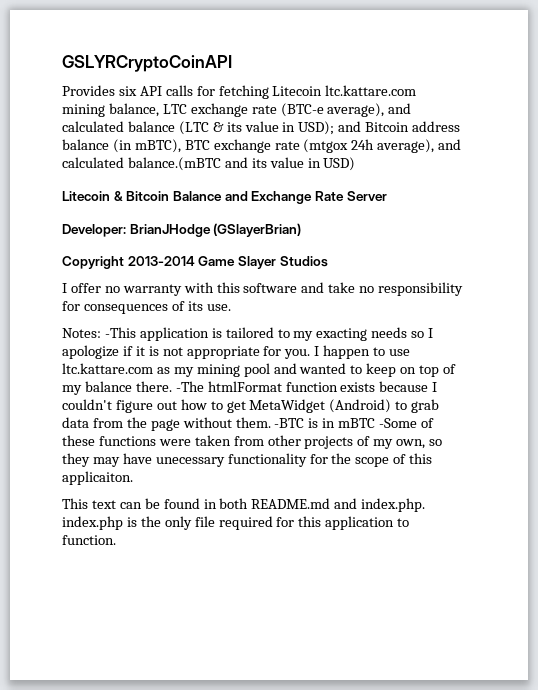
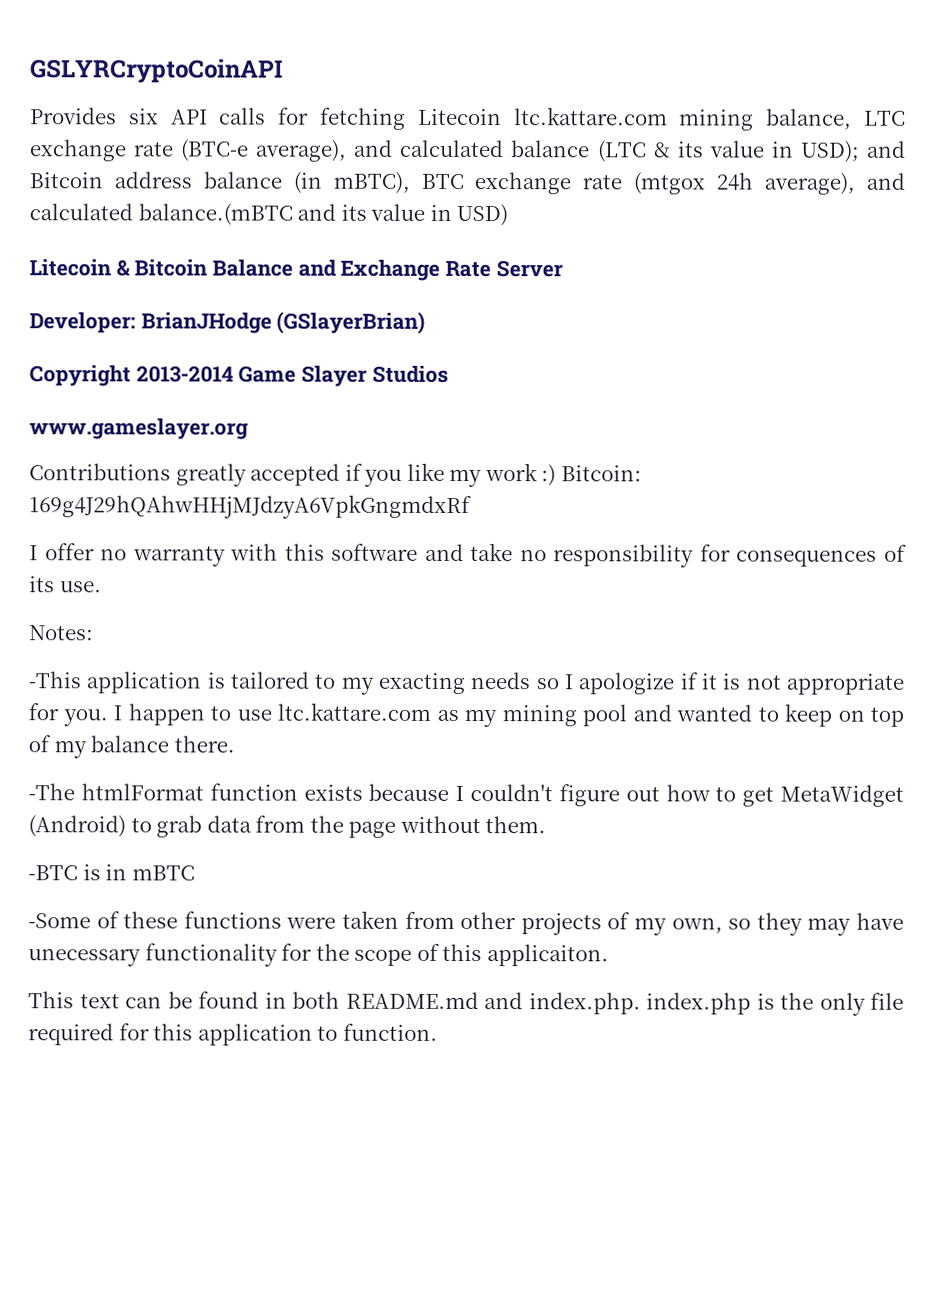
+ www.gameslayer.org
+ Contributions greatly accepted if you like my work :) Bitcoin: 169g4J29hQAhwHHjMJdzyA6VpkGngmdxRf
- Notes: -This application is tailored to my exacting needs so I apologize if it is not appropriate for you.
+ Notes:
+ -This application is tailored to my exacting needs so I apologize if it is not appropriate for you.
- I happen to use ltc.kattare.com as my mining pool and wanted to keep on top of my balance there. -The htmlFormat function exists because I couldn't figure out how to get MetaWidget (Android) to grab data from the page without them. -BTC is in mBTC -Some of these functions were taken from other projects of my own, so they may have unecessary functionality for the scope of this applicaiton.
+ I happen to use ltc.kattare.com as my mining pool and wanted to keep on top of my balance there.
+ -The htmlFormat function exists because I couldn't figure out how to get MetaWidget (Android) to grab data from the page without them.
+ -BTC is in mBTC
+ -Some of these functions were taken from other projects of my own, so they may have unecessary functionality for the scope of this applicaiton.

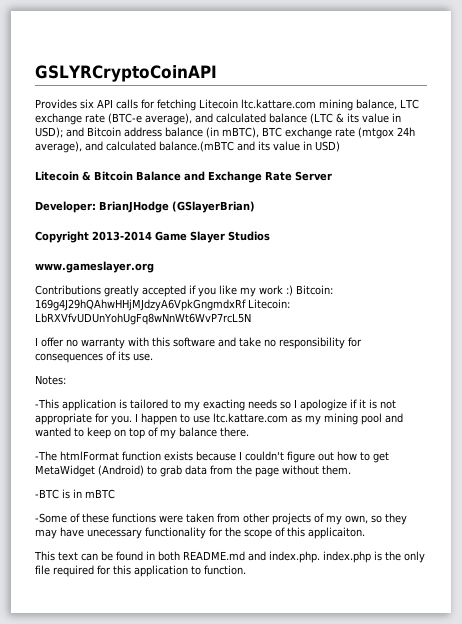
- Contributions greatly accepted if you like my work :) Bitcoin: 169g4J29hQAhwHHjMJdzyA6VpkGngmdxRf
+ Contributions greatly accepted if you like my work :) Bitcoin: 169g4J29hQAhwHHjMJdzyA6VpkGngmdxRf Litecoin: LbRXVfvUDUnYohUgFq8wNnWt6WvP7rcL5N

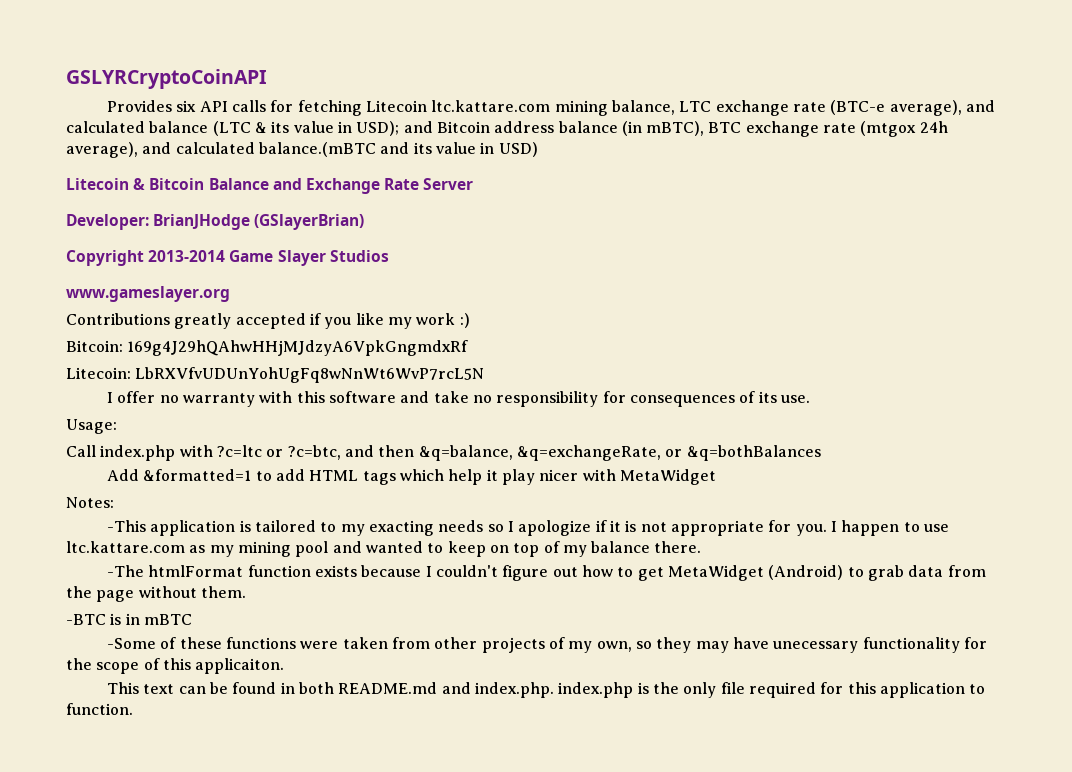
- Contributions greatly accepted if you like my work :) Bitcoin: 169g4J29hQAhwHHjMJdzyA6VpkGngmdxRf Litecoin: LbRXVfvUDUnYohUgFq8wNnWt6WvP7rcL5N
+ Contributions greatly accepted if you like my work :)
+ Bitcoin: 169g4J29hQAhwHHjMJdzyA6VpkGngmdxRf
+ Litecoin: LbRXVfvUDUnYohUgFq8wNnWt6WvP7rcL5N
+ Usage:
+ Call index.php with ?c=ltc or ?c=btc, and then &q=balance, &q=exchangeRate, or &q=bothBalances
+ Add &formatted=1 to add HTML tags which help it play nicer with MetaWidget

